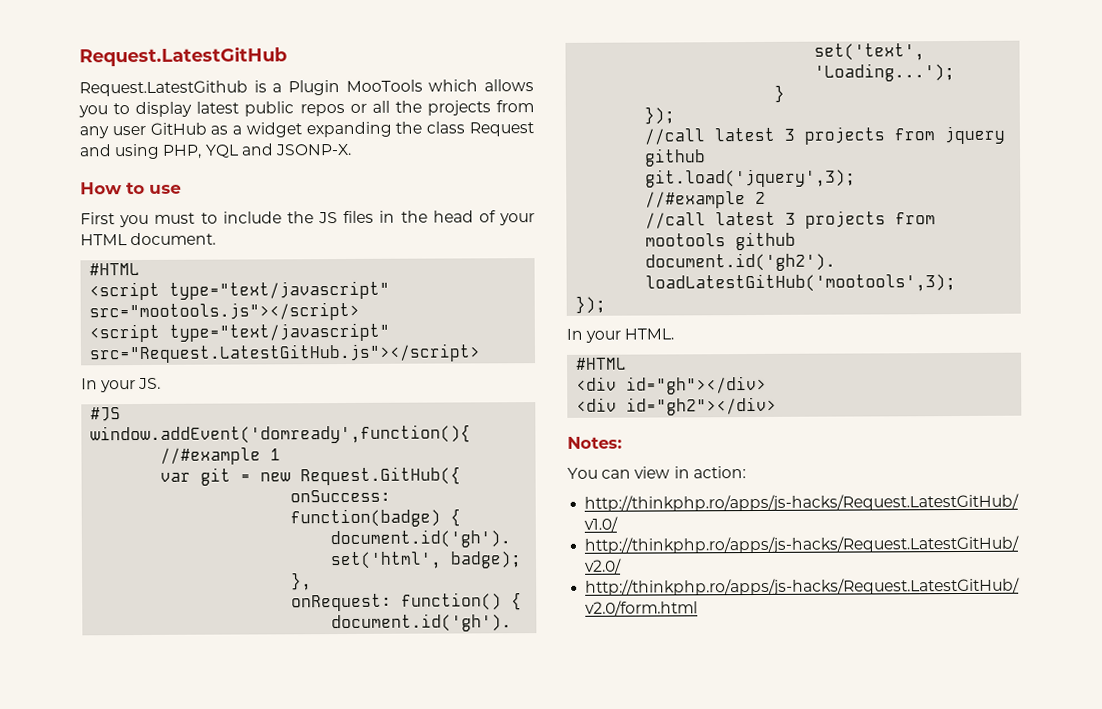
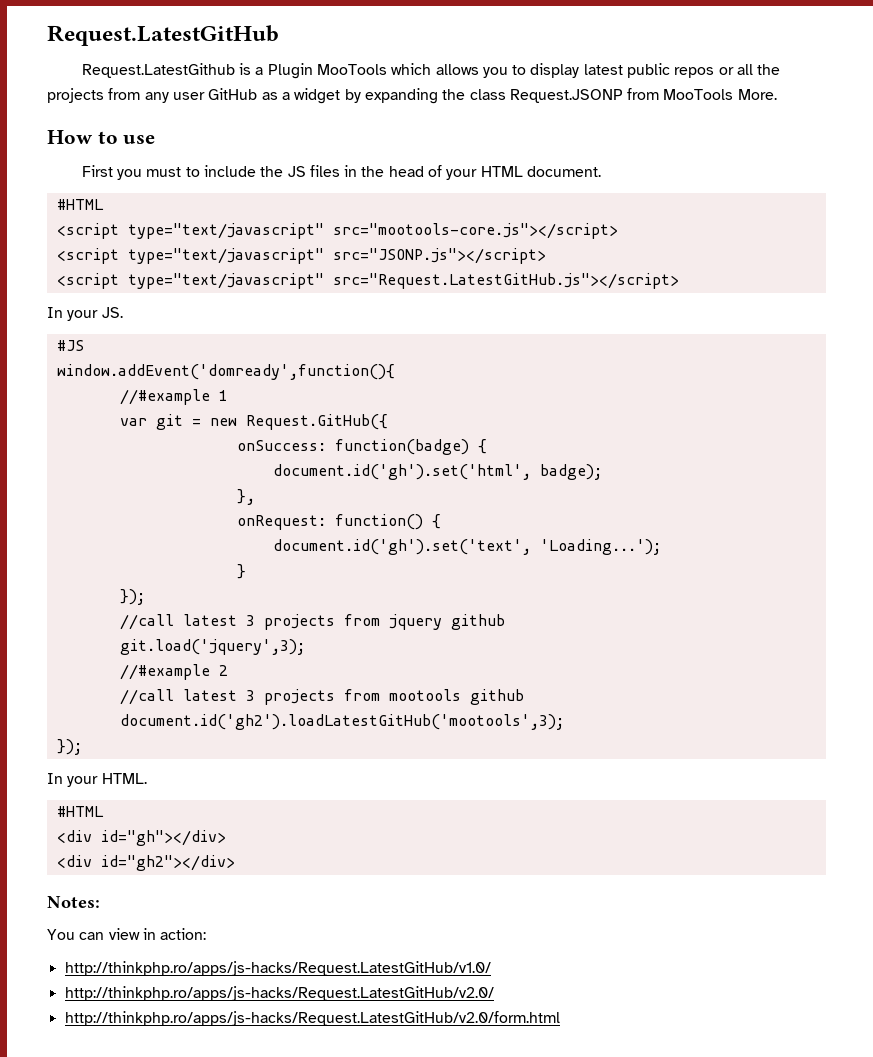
- Request.LatestGithub is a Plugin MooTools which allows you to display latest public repos or all the projects from any user GitHub as a widget expanding the class Request and using PHP, YQL and JSONP-X.
+ Request.LatestGithub is a Plugin MooTools which allows you to display latest public repos or all the projects from any user GitHub as a widget by expanding the class Request.JSONP from MooTools More.
- <script type="text/javascript" src="mootools.js"></script>
+ <script type="text/javascript" src="mootools-core.js"></script>
+ <script type="text/javascript" src="JSONP.js"></script>

